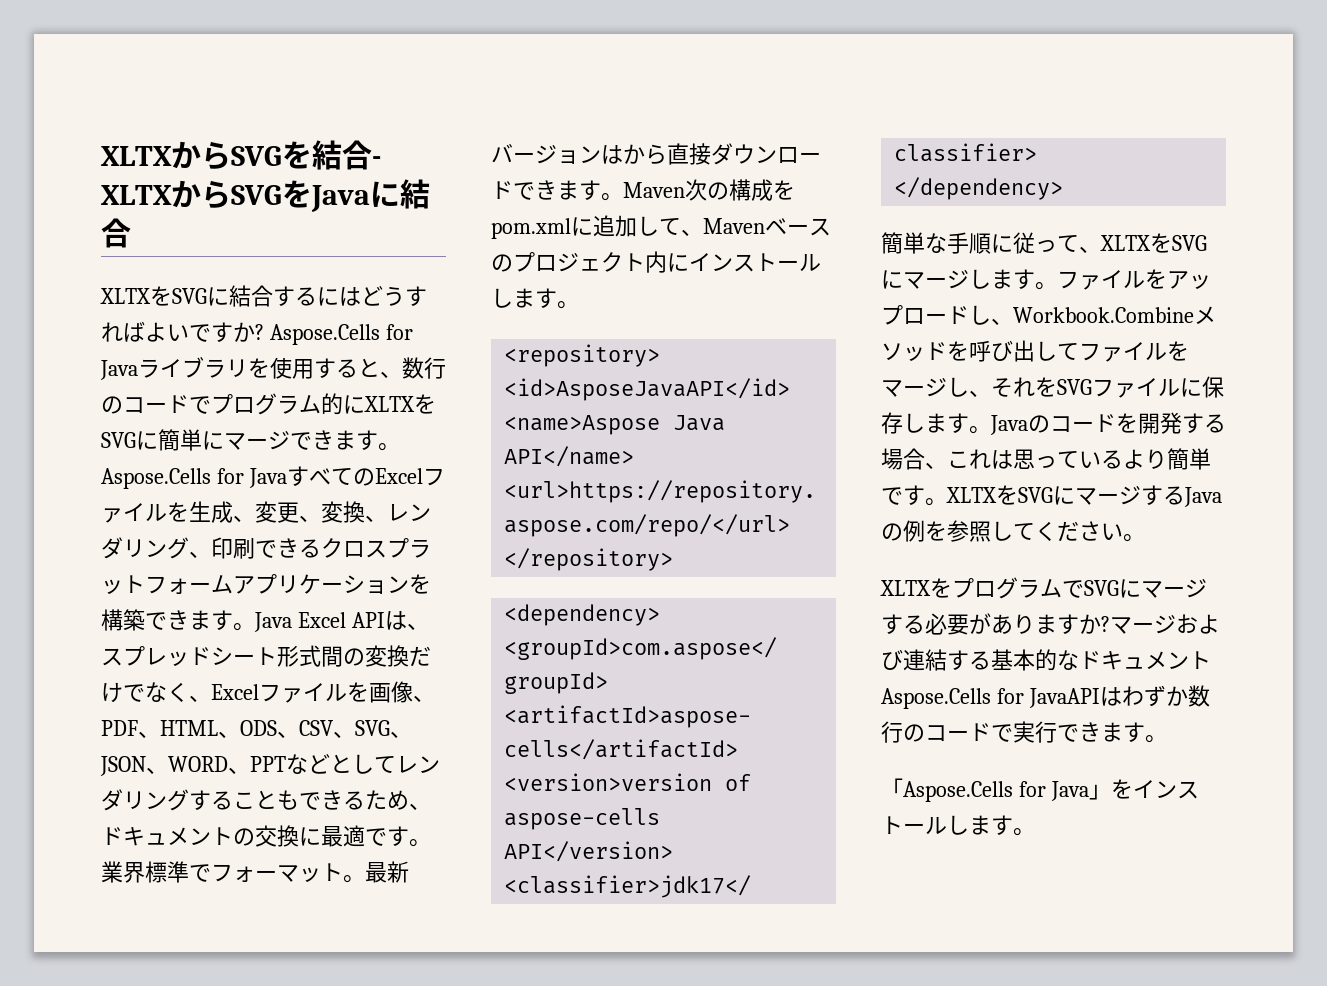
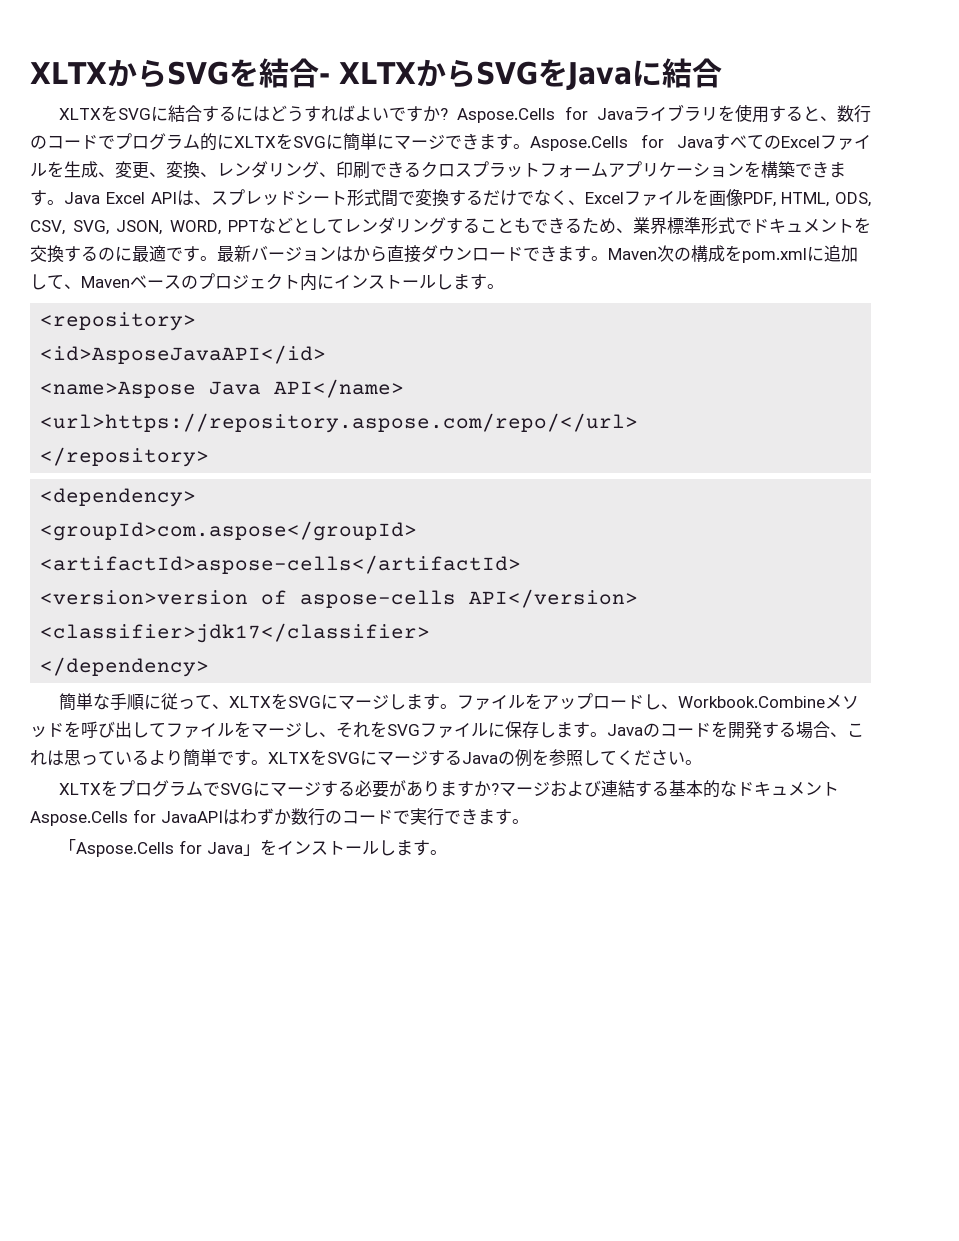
- Java Excel APIは、スプレッドシート形式間の変換だけでなく、Excelファイルを画像、PDF、HTML、ODS、CSV、SVG、JSON、WORD、PPTなどとしてレンダリングすることもできるため、ドキュメントの交換に最適です。業界標準でフォーマット。
+ Java Excel APIは、スプレッドシート形式間で変換するだけでなく、Excelファイルを画像PDF, HTML, ODS, CSV, SVG, JSON, WORD, PPTなどとしてレンダリングすることもできるため、業界標準形式でドキュメントを交換するのに最適です。

